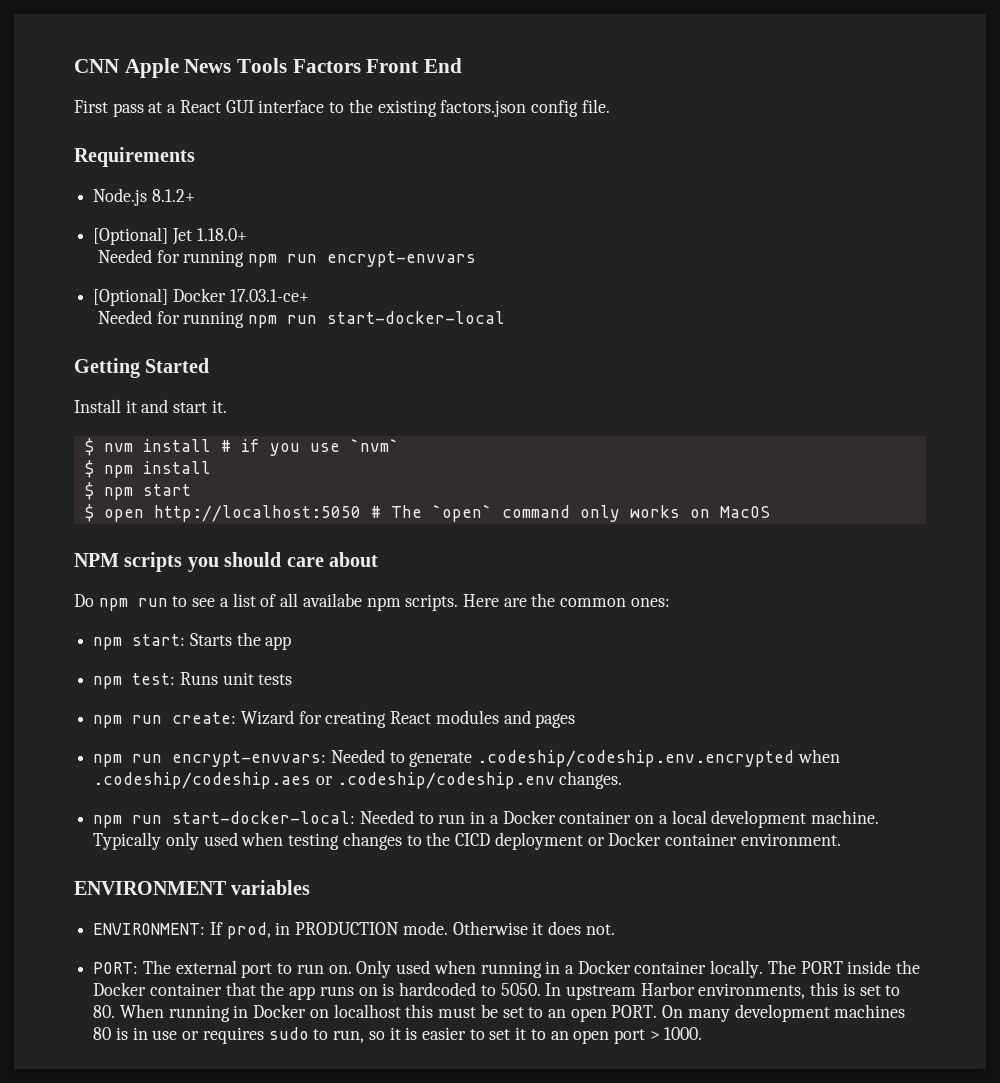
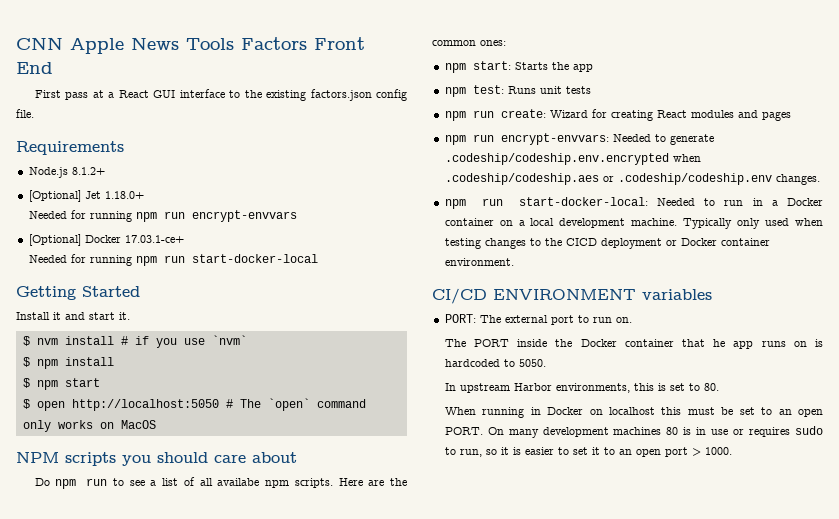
- ENVIRONMENT variables
+ CI/CD ENVIRONMENT variables
- ENVIRONMENT: If prod, in PRODUCTION mode. Otherwise it does not.
- PORT: The external port to run on. Only used when running in a Docker container locally. The PORT inside the Docker container that the app runs on is hardcoded to 5050. In upstream Harbor environments, this is set to 80. When running in Docker on localhost this must be set to an open PORT.
+ PORT: The external port to run on.
+ The PORT inside the Docker container that he app runs on is hardcoded to 5050.
+ In upstream Harbor environments, this is set to 80.
+ When running in Docker on localhost this must be set to an open PORT.

